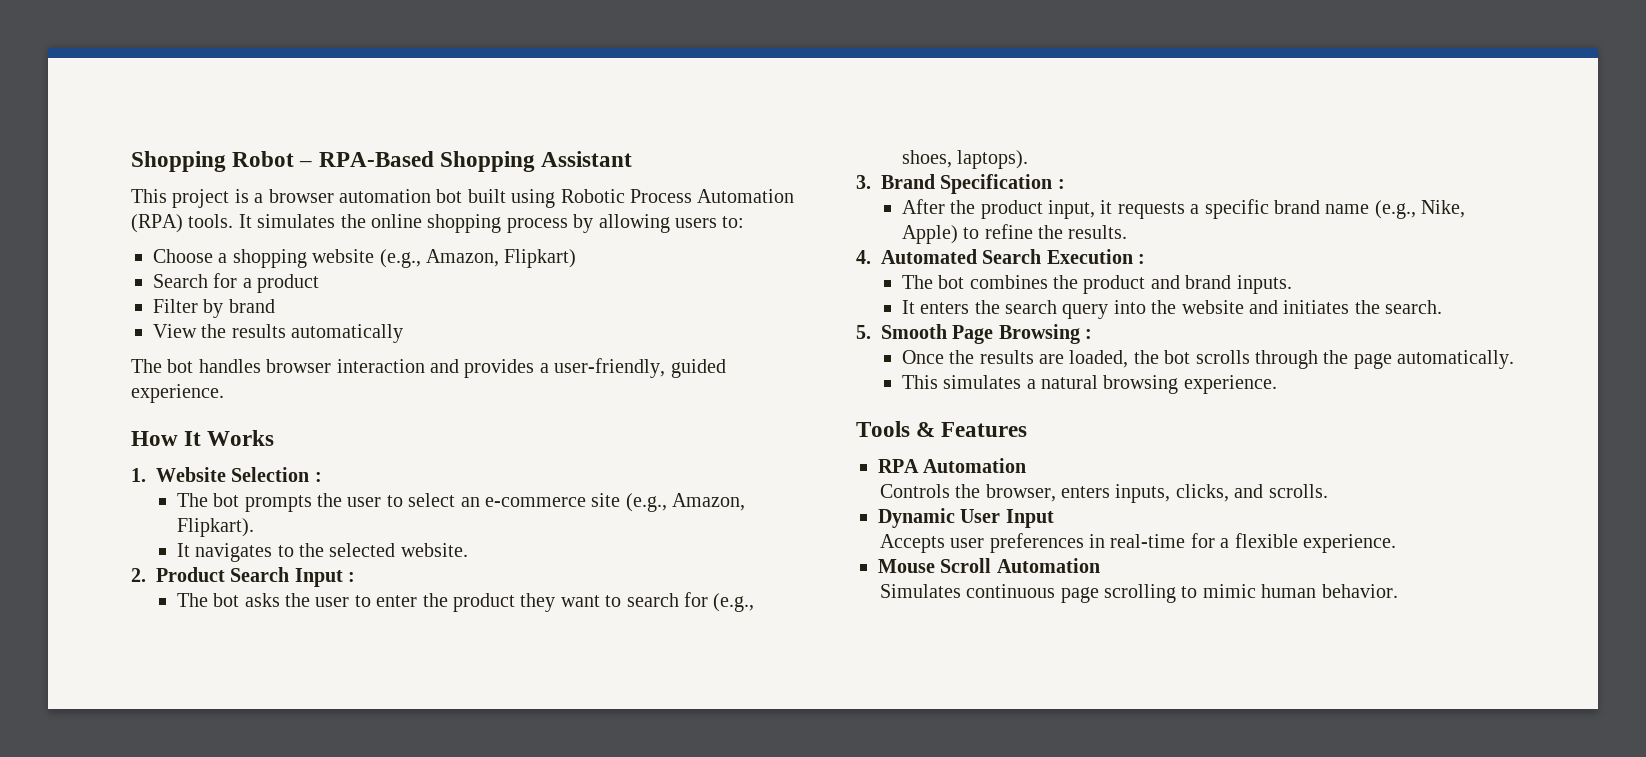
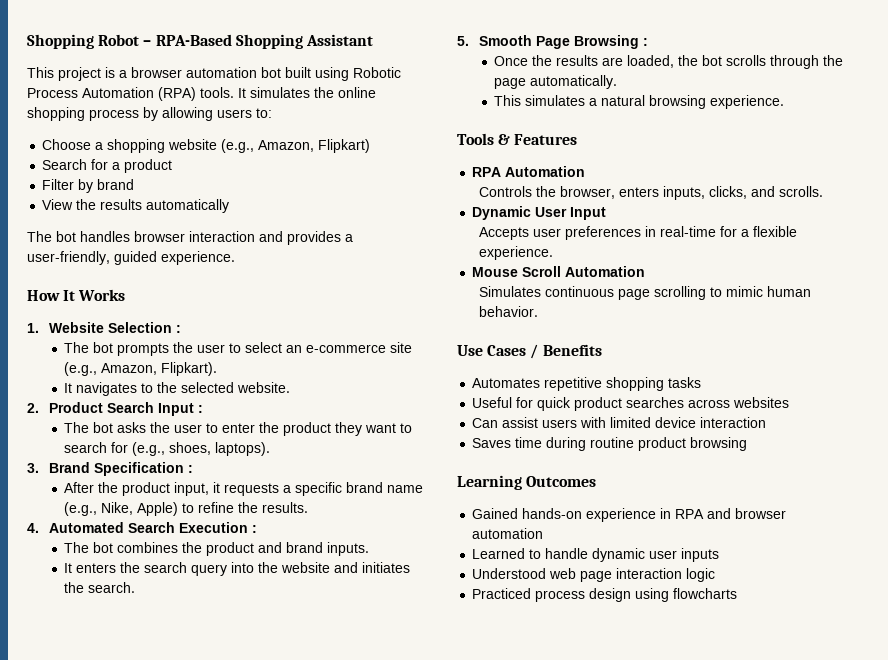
+ Use Cases / Benefits
+ Automates repetitive shopping tasks
+ Useful for quick product searches across websites
+ Can assist users with limited device interaction
+ Saves time during routine product browsing
+ Learning Outcomes
+ Gained hands-on experience in RPA and browser automation
+ Learned to handle dynamic user inputs
+ Understood web page interaction logic
+ Practiced process design using flowcharts

